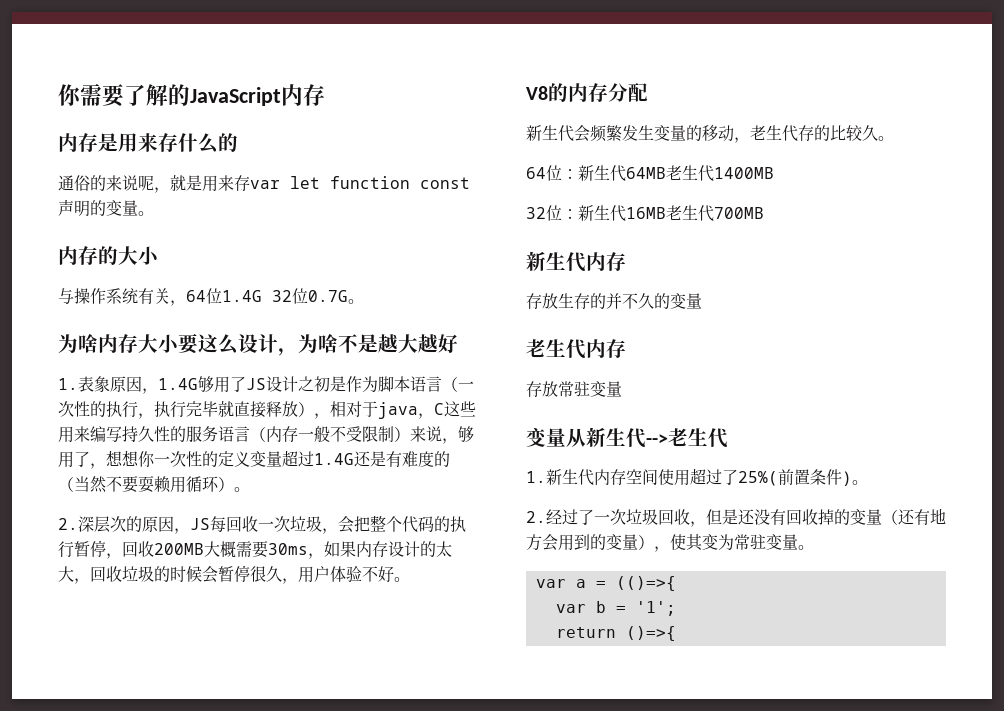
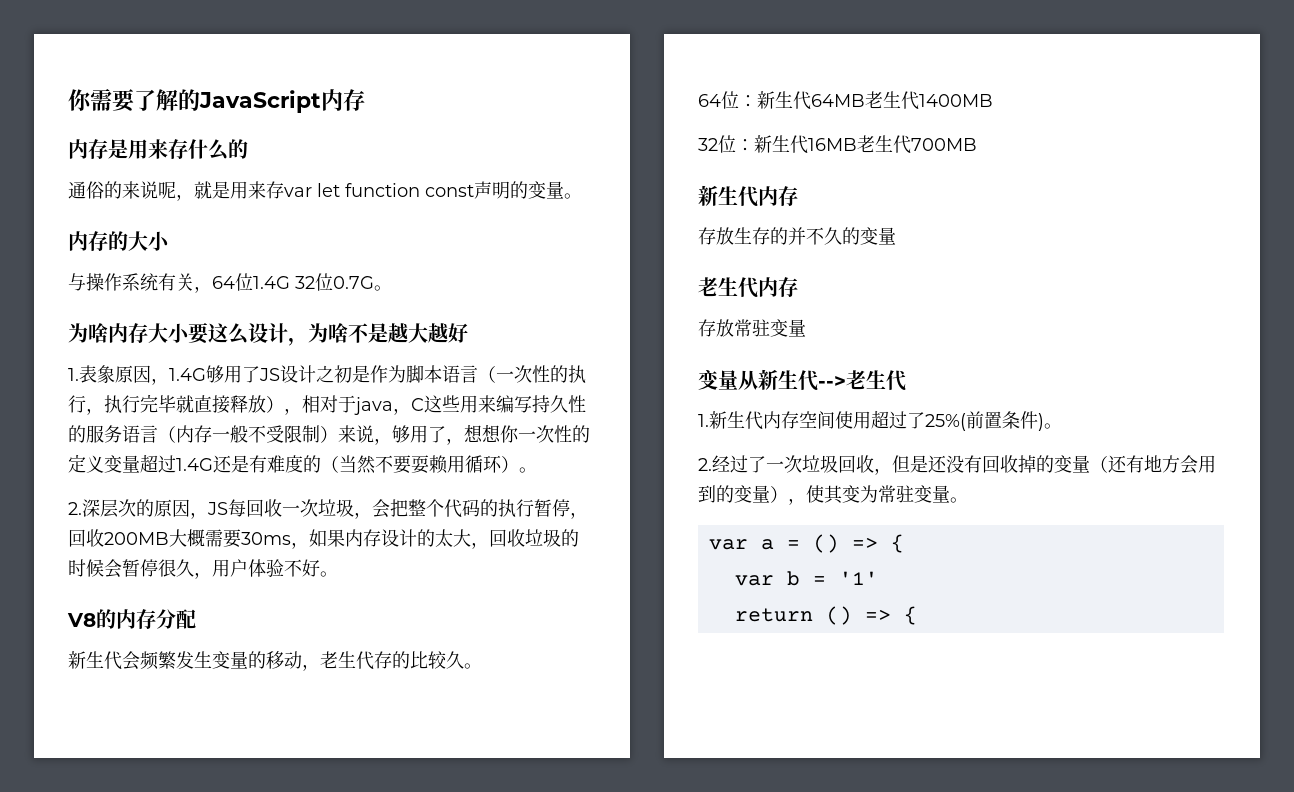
- var a = (()=>{
+ var a = () => {
- var b = '1';
+ var b = '1'
- return ()=>{
+ return () => {

